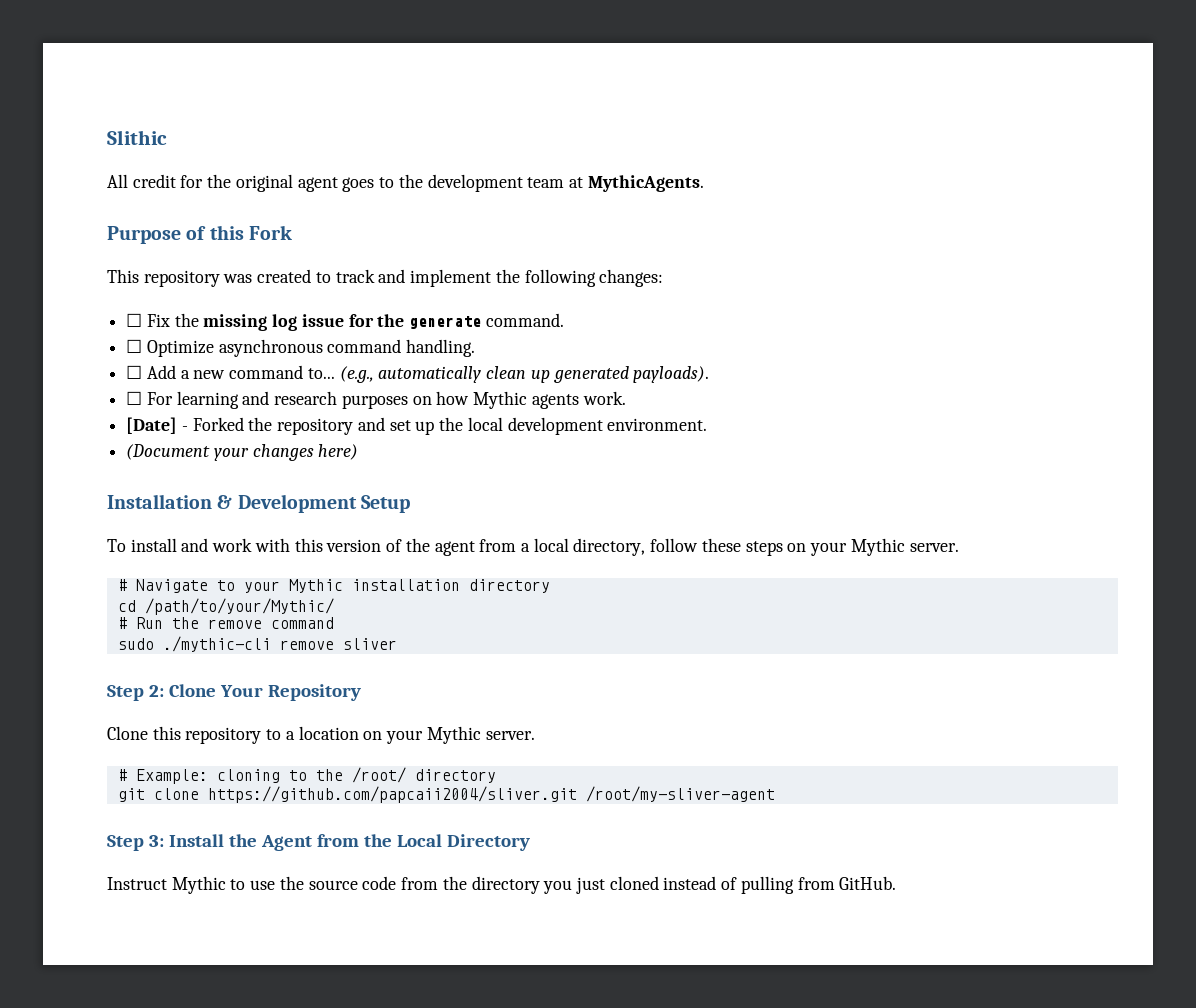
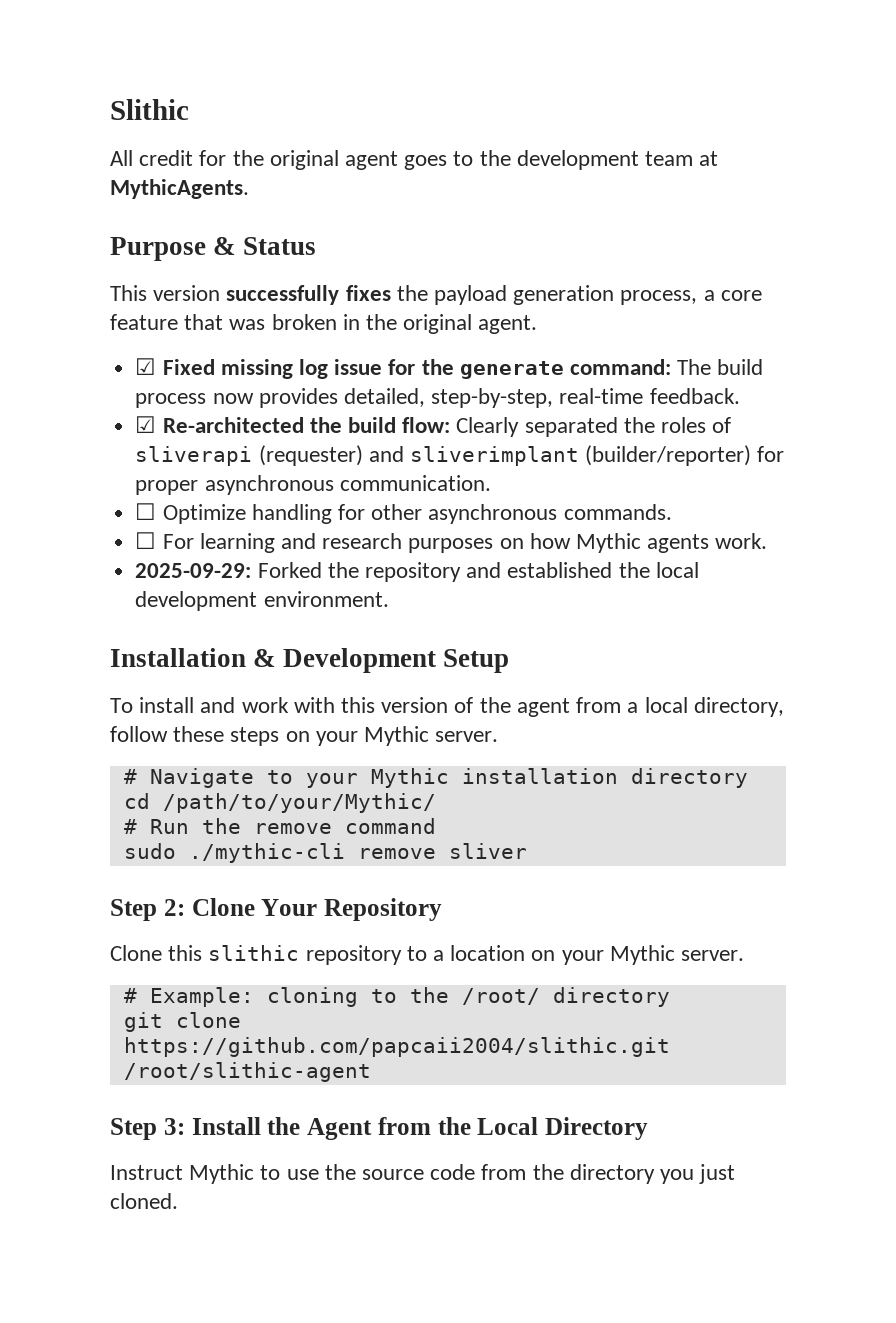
- Purpose of this Fork
- This repository was created to track and implement the following changes:
- ☐ Fix the missing log issue for the generate command.
- ☐ Optimize asynchronous command handling.
- ☐ Add a new command to... (e.g., automatically clean up generated payloads).
+ Purpose & Status
+ This version successfully fixes the payload generation process, a core feature that was broken in the original agent.
+ ☑ Fixed missing log issue for the generate command: The build process now provides detailed, step-by-step, real-time feedback.
+ ☑ Re-architected the build flow: Clearly separated the roles of sliverapi (requester) and sliverimplant (builder/reporter) for proper asynchronous communication.
+ ☐ Optimize handling for other asynchronous commands.
- [Date] - Forked the repository and set up the local development environment.
+ 2025-09-29: Forked the repository and established the local development environment.
- (Document your changes here)
- Clone this repository to a location on your Mythic server.
+ Clone this slithic repository to a location on your Mythic server.
- git clone https://github.com/papcaii2004/sliver.git /root/my-sliver-agent
+ git clone https://github.com/papcaii2004/slithic.git /root/slithic-agent
- Instruct Mythic to use the source code from the directory you just cloned instead of pulling from GitHub.
+ Instruct Mythic to use the source code from the directory you just cloned.

